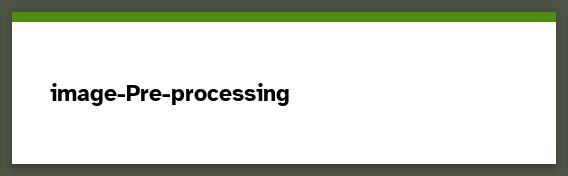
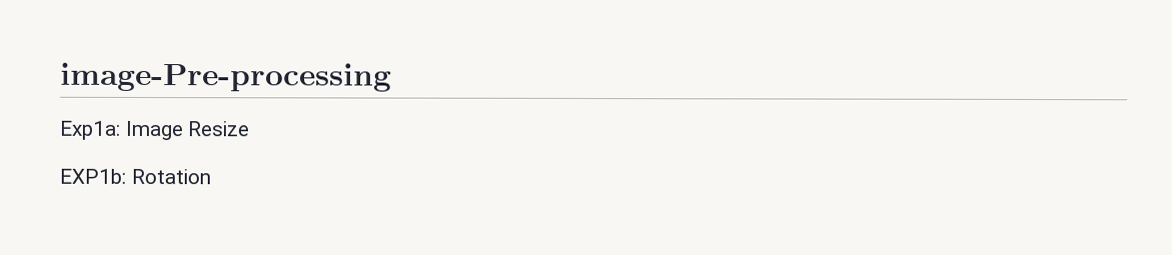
+ Exp1a: Image Resize
+ EXP1b: Rotation

